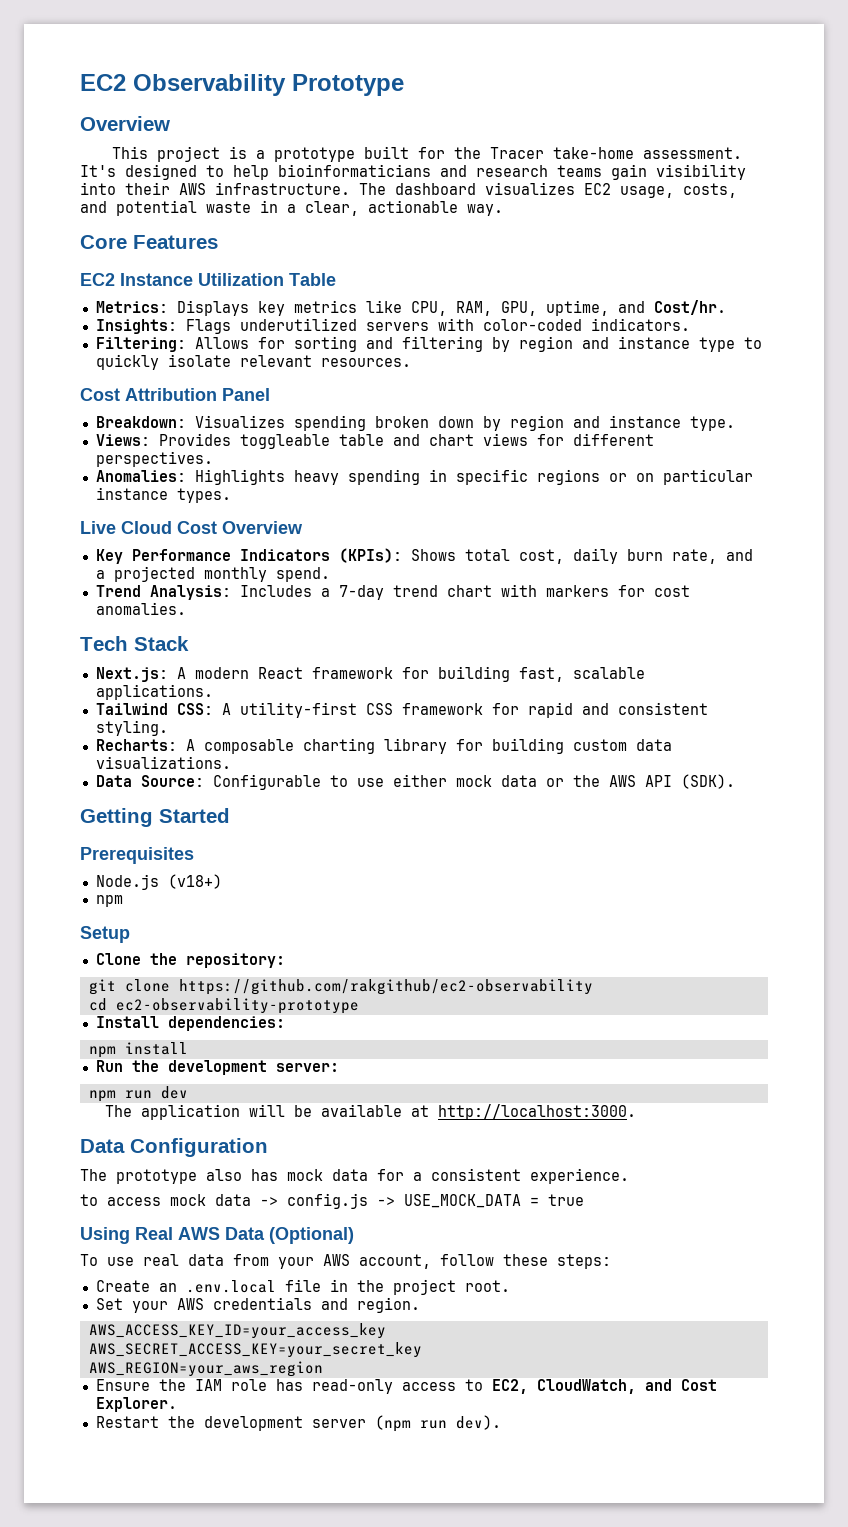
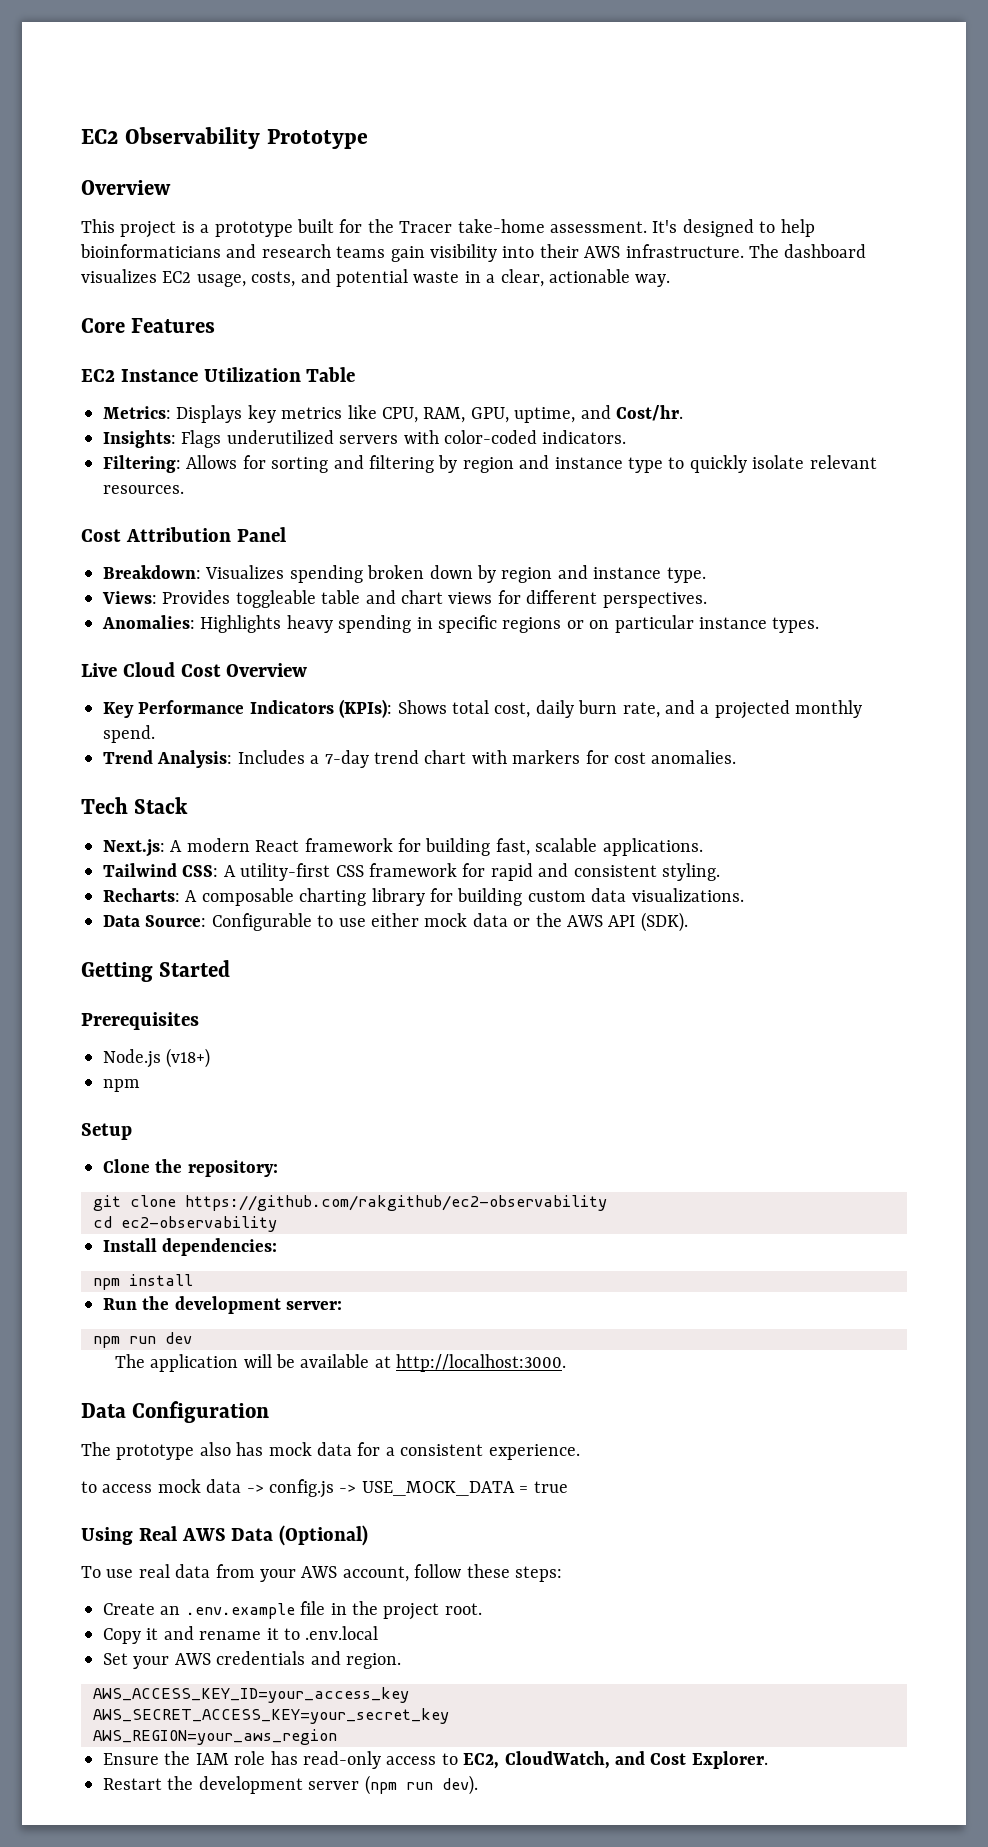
- cd ec2-observability-prototype
+ cd ec2-observability
- Create an .env.local file in the project root.
+ Create an .env.example file in the project root.
+ Copy it and rename it to .env.local

